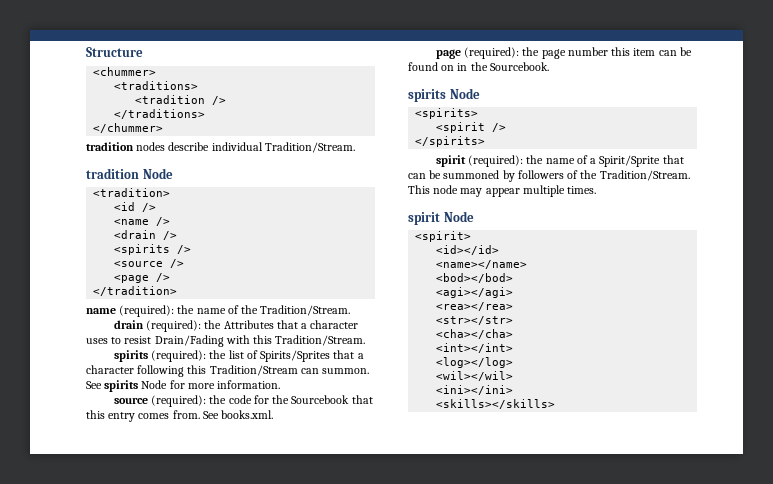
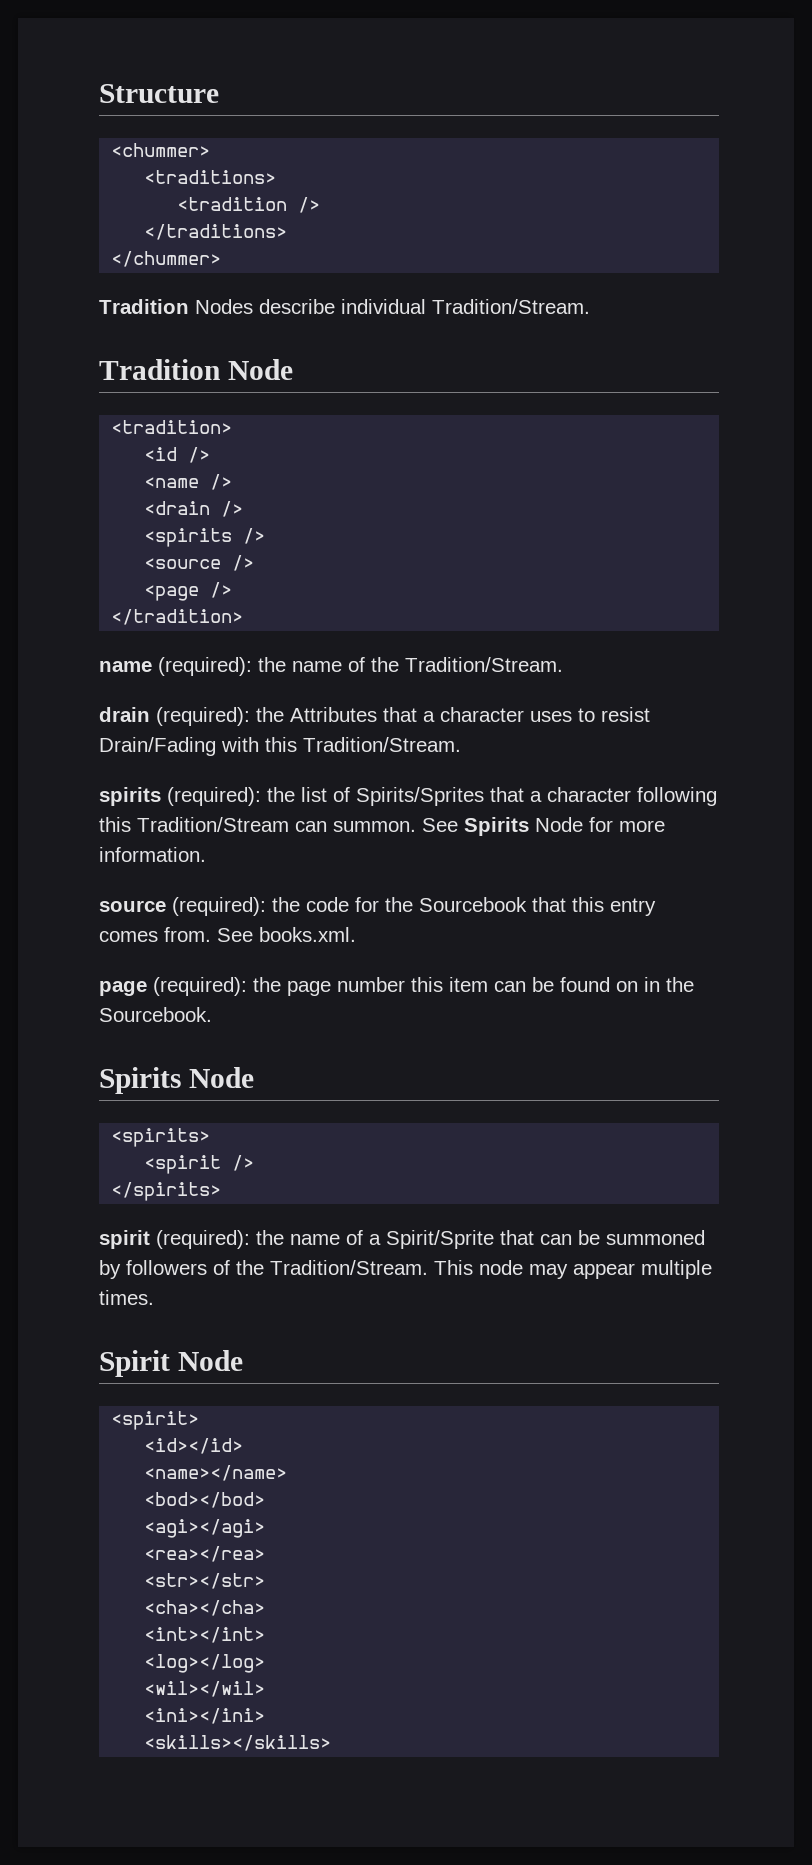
- tradition nodes describe individual Tradition/Stream.
+ Tradition Nodes describe individual Tradition/Stream.
- tradition Node
+ Tradition Node
- See spirits Node for more information.
+ See Spirits Node for more information.
  page (required): the page number this item can be found on in the Sourcebook.
- spirits Node
+ Spirits Node
- spirit Node
+ Spirit Node

